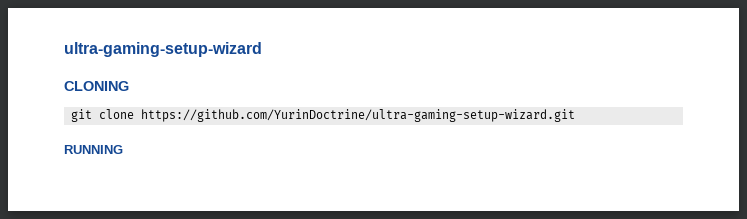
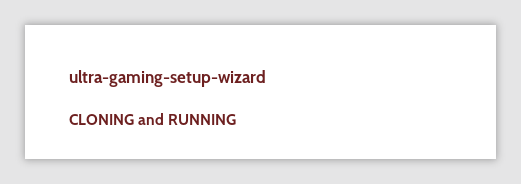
- CLONING
- git clone https://github.com/YurinDoctrine/ultra-gaming-setup-wizard.git
- RUNNING
+ CLONING and RUNNING

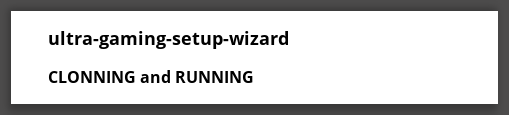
- CLONING and RUNNING
+ CLONNING and RUNNING

